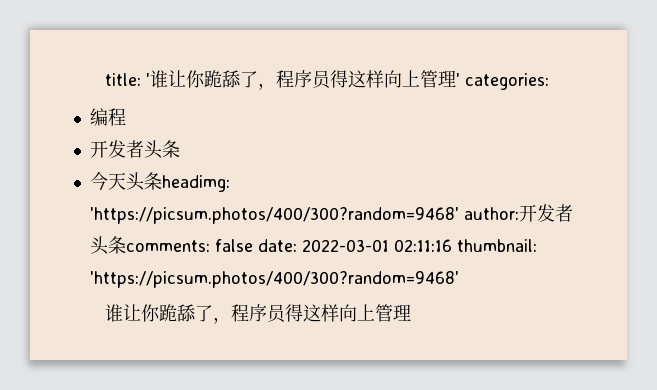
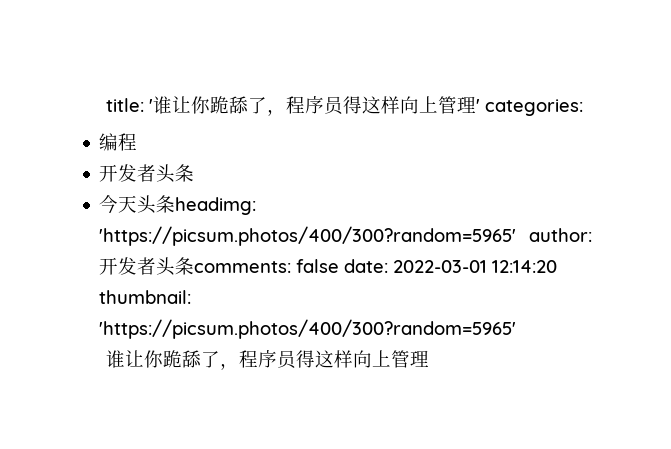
- 今天头条headimg: 'https://picsum.photos/400/300?random=9468' author:开发者头条comments: false date: 2022-03-01 02:11:16 thumbnail: 'https://picsum.photos/400/300?random=9468'
+ 今天头条headimg: 'https://picsum.photos/400/300?random=5965' author:开发者头条comments: false date: 2022-03-01 12:14:20 thumbnail: 'https://picsum.photos/400/300?random=5965'

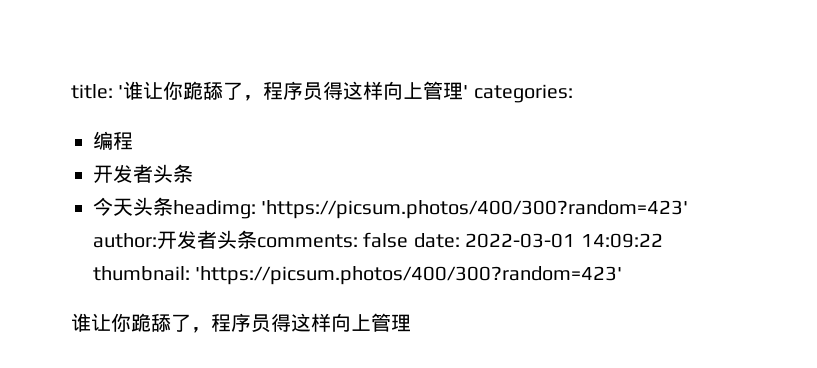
- 今天头条headimg: 'https://picsum.photos/400/300?random=5965' author:开发者头条comments: false date: 2022-03-01 12:14:20 thumbnail: 'https://picsum.photos/400/300?random=5965'
+ 今天头条headimg: 'https://picsum.photos/400/300?random=423' author:开发者头条comments: false date: 2022-03-01 14:09:22 thumbnail: 'https://picsum.photos/400/300?random=423'

